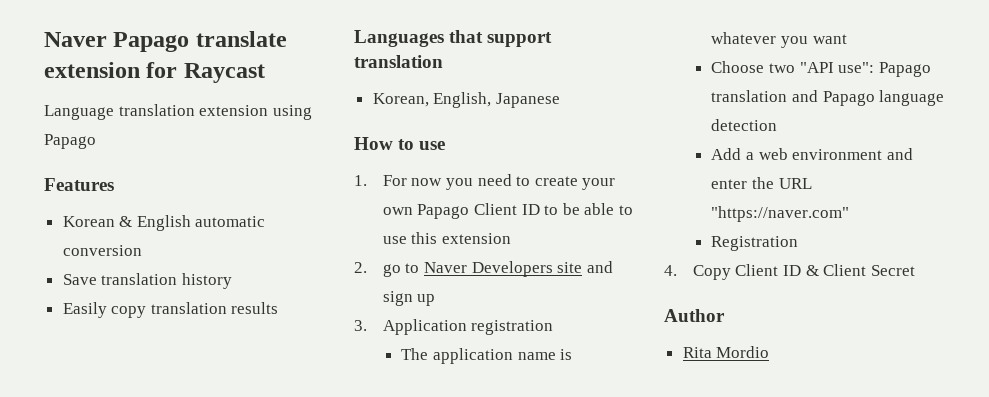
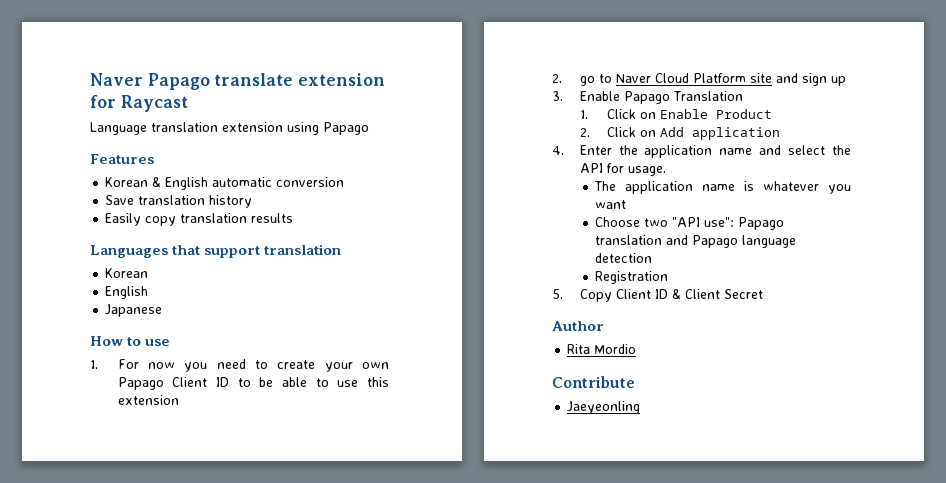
  Languages that support translation
- Korean, English, Japanese
+ Korean
+ English
+ Japanese
- 2. go to Naver Developers site and sign up
+ 2. go to Naver Cloud Platform site and sign up
- 3. Application registration
+ 3. Enable Papago Translation
+ 1. Click on Enable Product
+ 2. Click on Add application
+ 4. Enter the application name and select the API for usage.
- Add a web environment and enter the URL "https://naver.com"
- 4. Copy Client ID & Client Secret
+ 5. Copy Client ID & Client Secret
+ Contribute
+ Jaeyeonling

